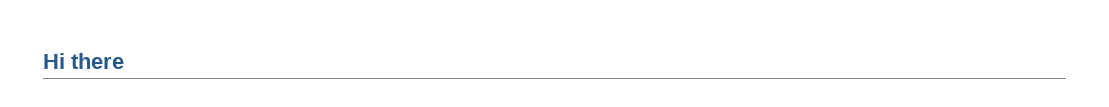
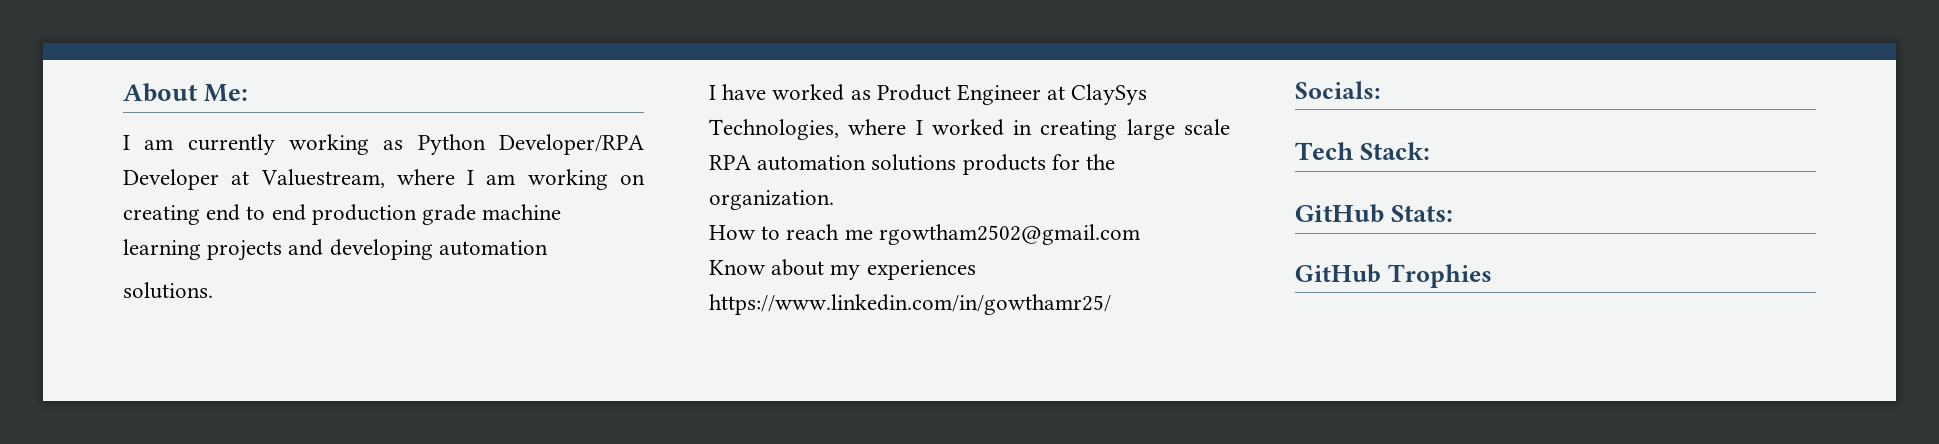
- Hi there
+ About Me:
+ I am currently working as Python Developer/RPA Developer at Valuestream, where I am working on creating end to end production grade machine learning projects and developing automation
+ solutions.
+ I have worked as Product Engineer at ClaySys Technologies, where I worked in creating large scale RPA automation solutions products for the organization.
+ How to reach me rgowtham2502@gmail.com
+ Know about my experiences https://www.linkedin.com/in/gowthamr25/
+ Socials:
+ Tech Stack:
+ GitHub Stats:
+ GitHub Trophies

